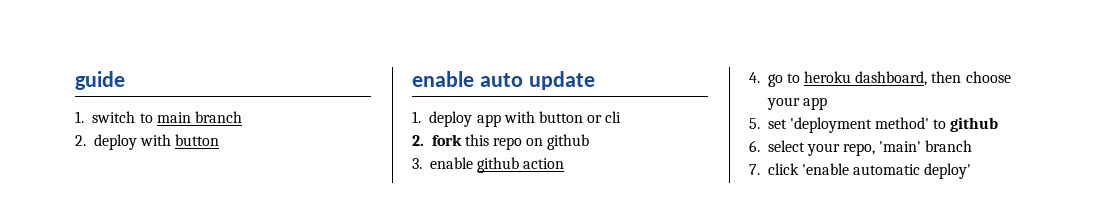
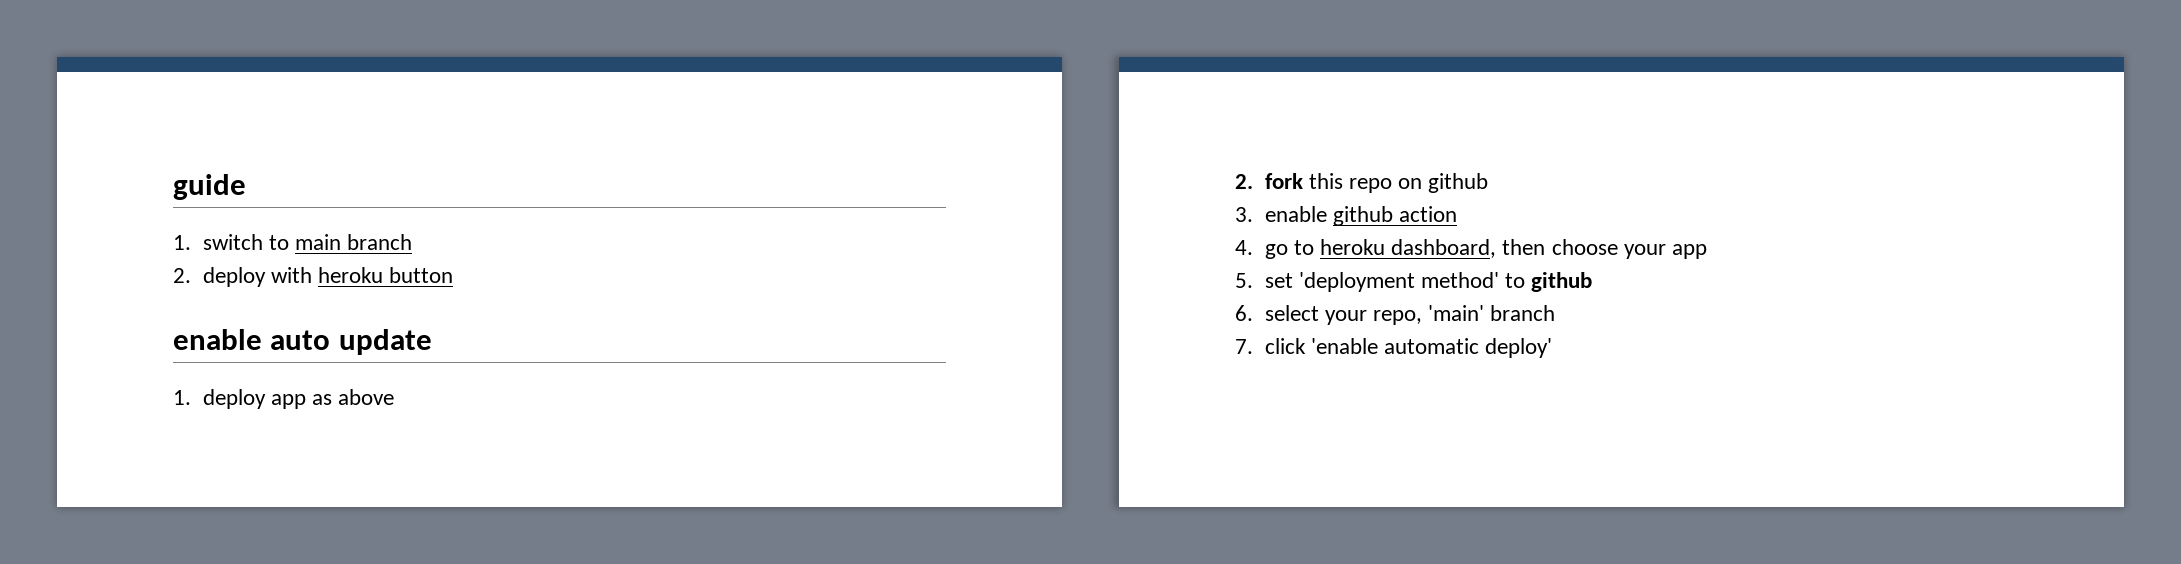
- 2. deploy with button
+ 2. deploy with heroku button
- 1. deploy app with button or cli
+ 1. deploy app as above

